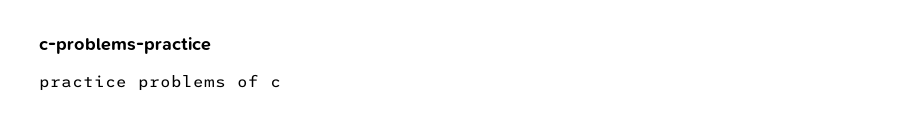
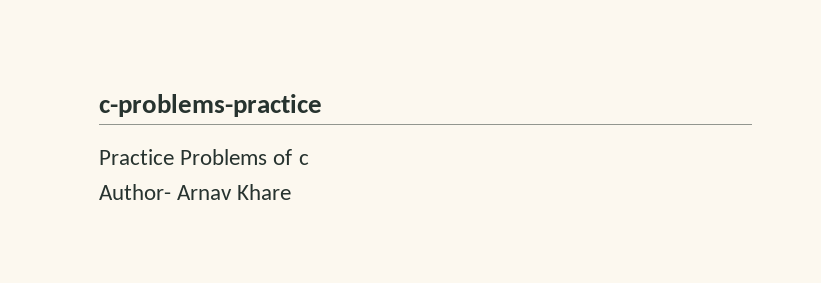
- practice problems of c
+ Practice Problems of c
+ Author- Arnav Khare

